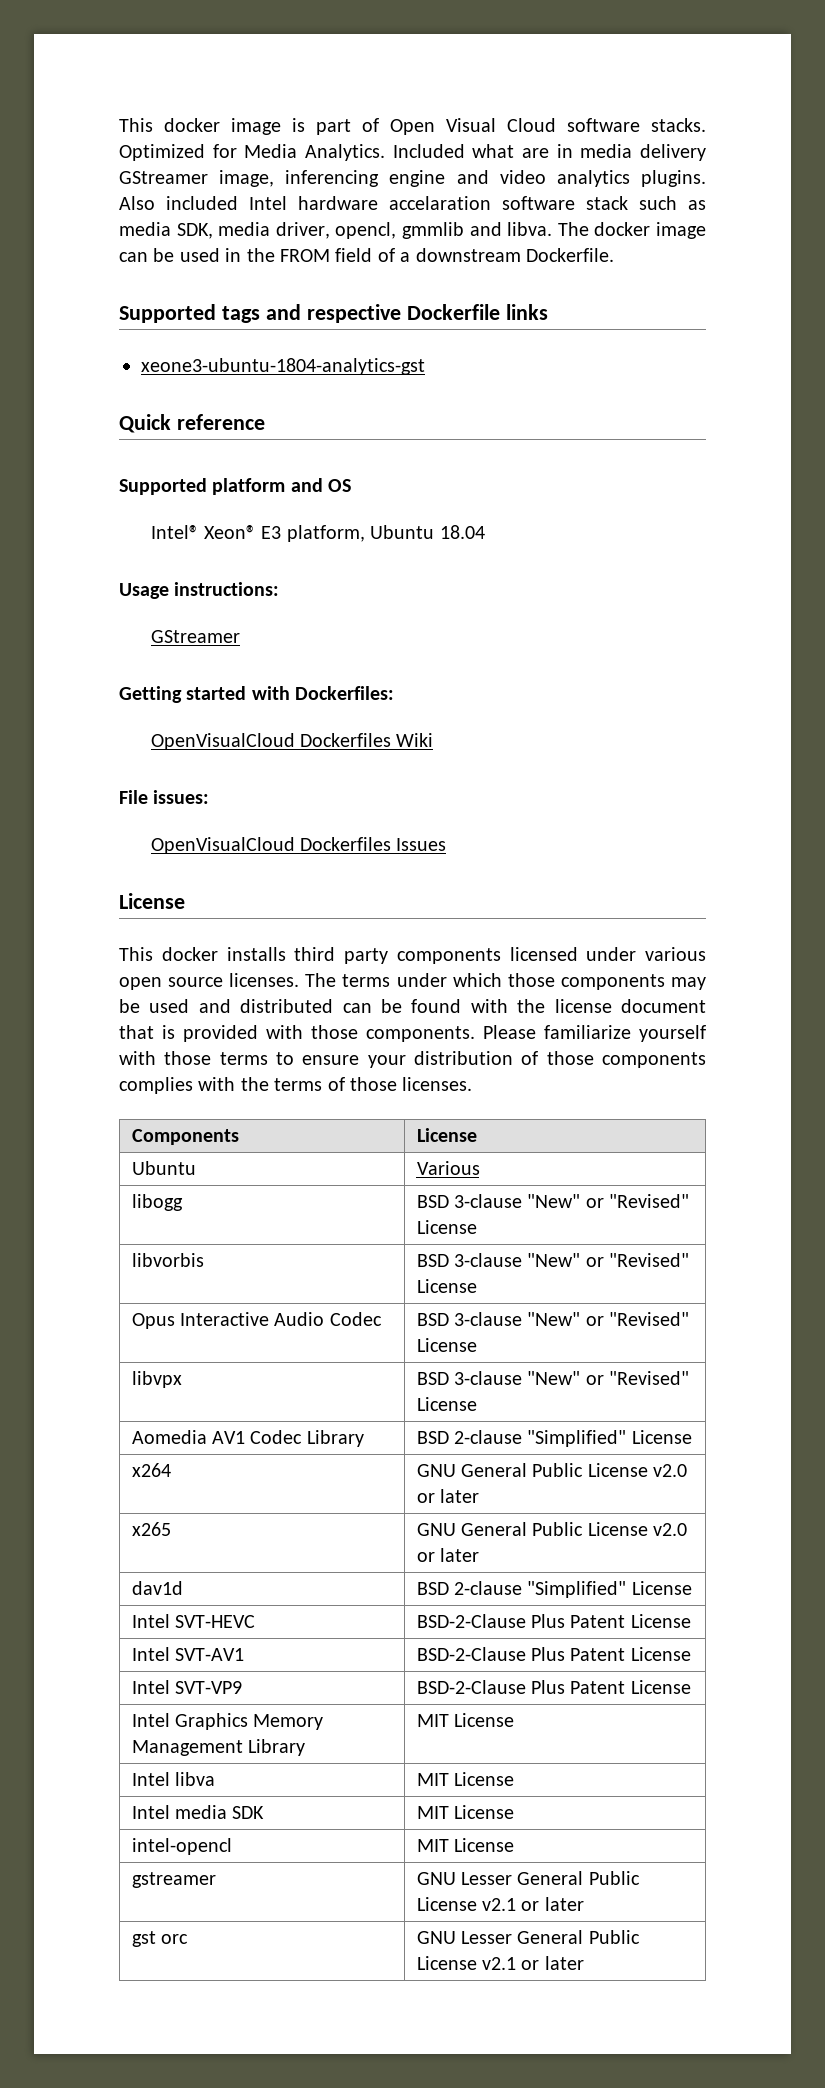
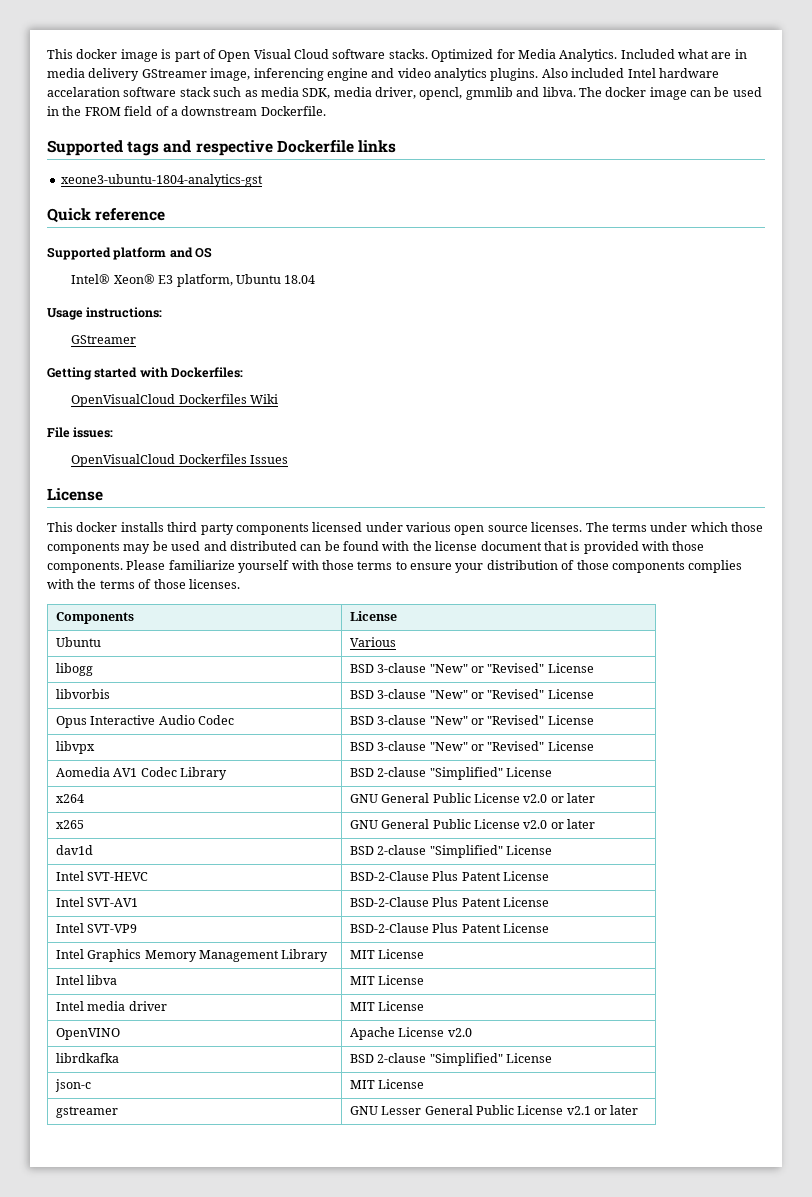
- Intel media SDK | MIT License
- intel-opencl | MIT License
+ Intel media driver | MIT License
+ OpenVINO | Apache License v2.0
+ librdkafka | BSD 2-clause "Simplified" License
+ json-c | MIT License
- gst orc | GNU Lesser General Public License v2.1 or later

